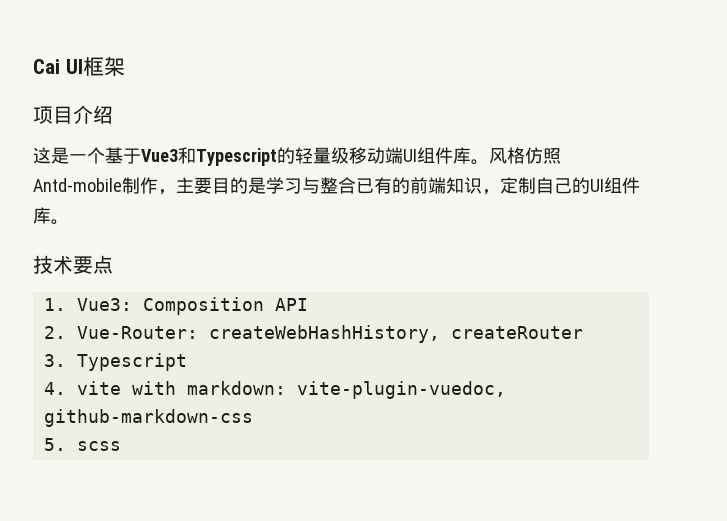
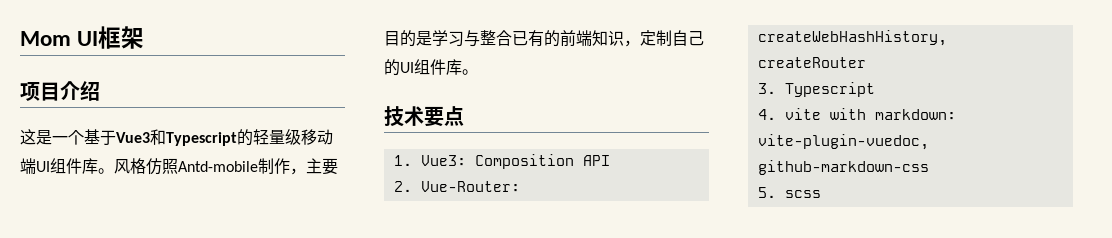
- Cai UI框架
+ Mom UI框架

